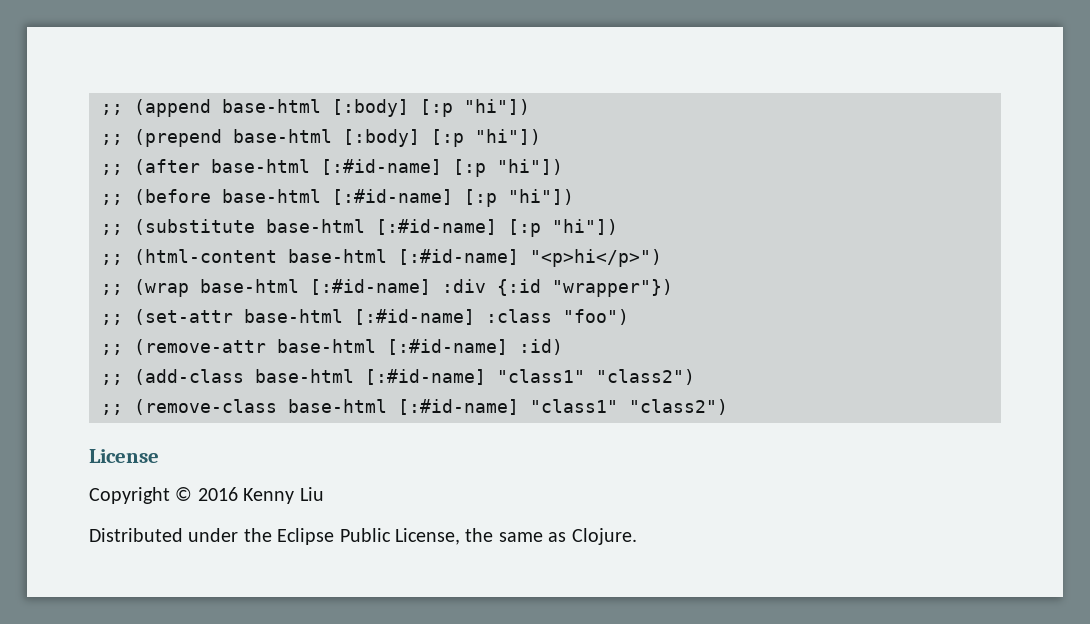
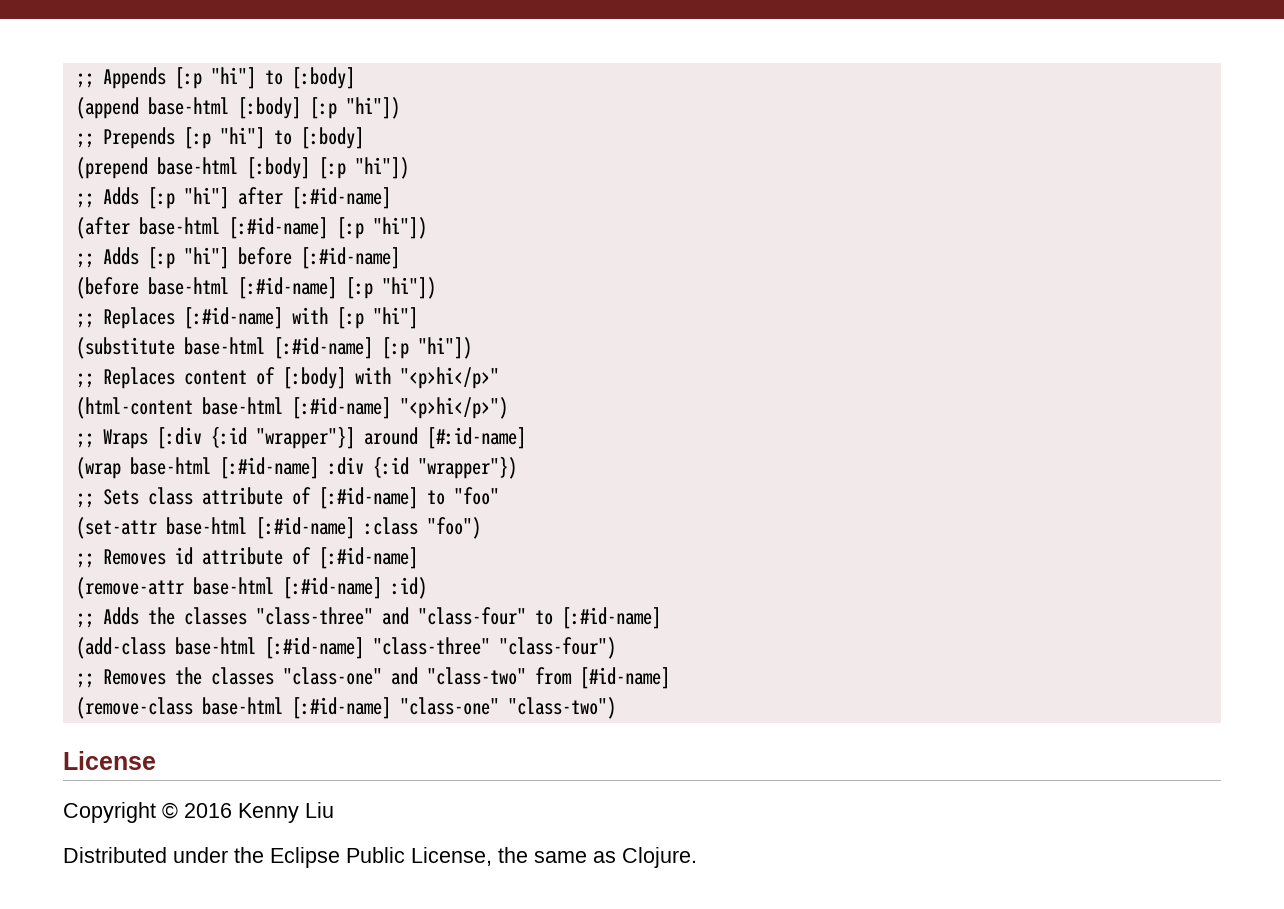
- ;; (append base-html [:body] [:p "hi"])
+ ;; Appends [:p "hi"] to [:body]
+ (append base-html [:body] [:p "hi"])
- ;; (prepend base-html [:body] [:p "hi"])
+ ;; Prepends [:p "hi"] to [:body]
+ (prepend base-html [:body] [:p "hi"])
- ;; (after base-html [:#id-name] [:p "hi"])
+ ;; Adds [:p "hi"] after [:#id-name]
+ (after base-html [:#id-name] [:p "hi"])
- ;; (before base-html [:#id-name] [:p "hi"])
+ ;; Adds [:p "hi"] before [:#id-name]
+ (before base-html [:#id-name] [:p "hi"])
- ;; (substitute base-html [:#id-name] [:p "hi"])
+ ;; Replaces [:#id-name] with [:p "hi"]
+ (substitute base-html [:#id-name] [:p "hi"])
- ;; (html-content base-html [:#id-name] "<p>hi</p>")
+ ;; Replaces content of [:body] with "<p>hi</p>"
+ (html-content base-html [:#id-name] "<p>hi</p>")
- ;; (wrap base-html [:#id-name] :div {:id "wrapper"})
+ ;; Wraps [:div {:id "wrapper"}] around [#:id-name]
+ (wrap base-html [:#id-name] :div {:id "wrapper"})
- ;; (set-attr base-html [:#id-name] :class "foo")
+ ;; Sets class attribute of [:#id-name] to "foo"
+ (set-attr base-html [:#id-name] :class "foo")
- ;; (remove-attr base-html [:#id-name] :id)
+ ;; Removes id attribute of [:#id-name]
+ (remove-attr base-html [:#id-name] :id)
- ;; (add-class base-html [:#id-name] "class1" "class2")
- ;; (remove-class base-html [:#id-name] "class1" "class2")
+ ;; Adds the classes "class-three" and "class-four" to [:#id-name]
+ (add-class base-html [:#id-name] "class-three" "class-four")
+ ;; Removes the classes "class-one" and "class-two" from [#id-name]
+ (remove-class base-html [:#id-name] "class-one" "class-two")

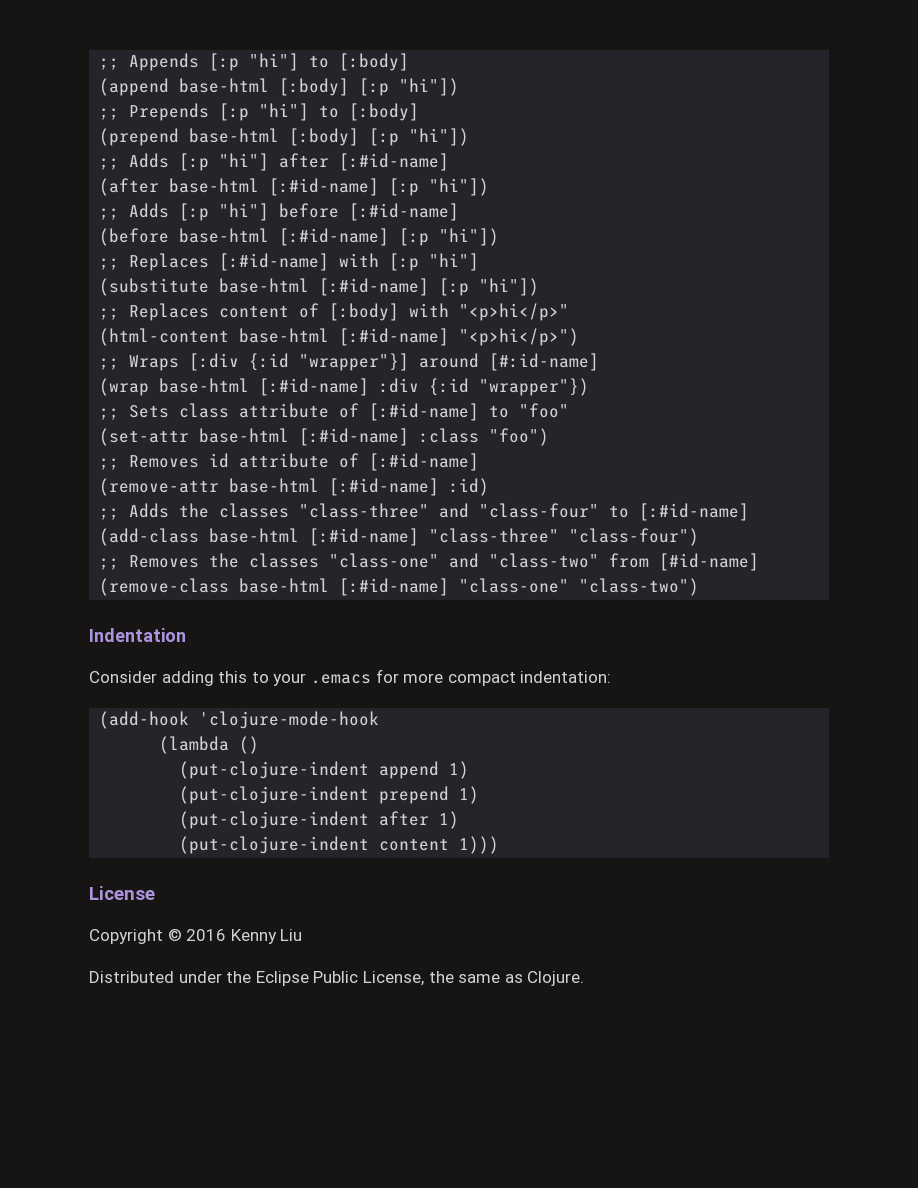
+ Indentation
+ Consider adding this to your .emacs for more compact indentation:
+ (add-hook 'clojure-mode-hook
+ (lambda ()
+ (put-clojure-indent append 1)
+ (put-clojure-indent prepend 1)
+ (put-clojure-indent after 1)
+ (put-clojure-indent content 1)))

